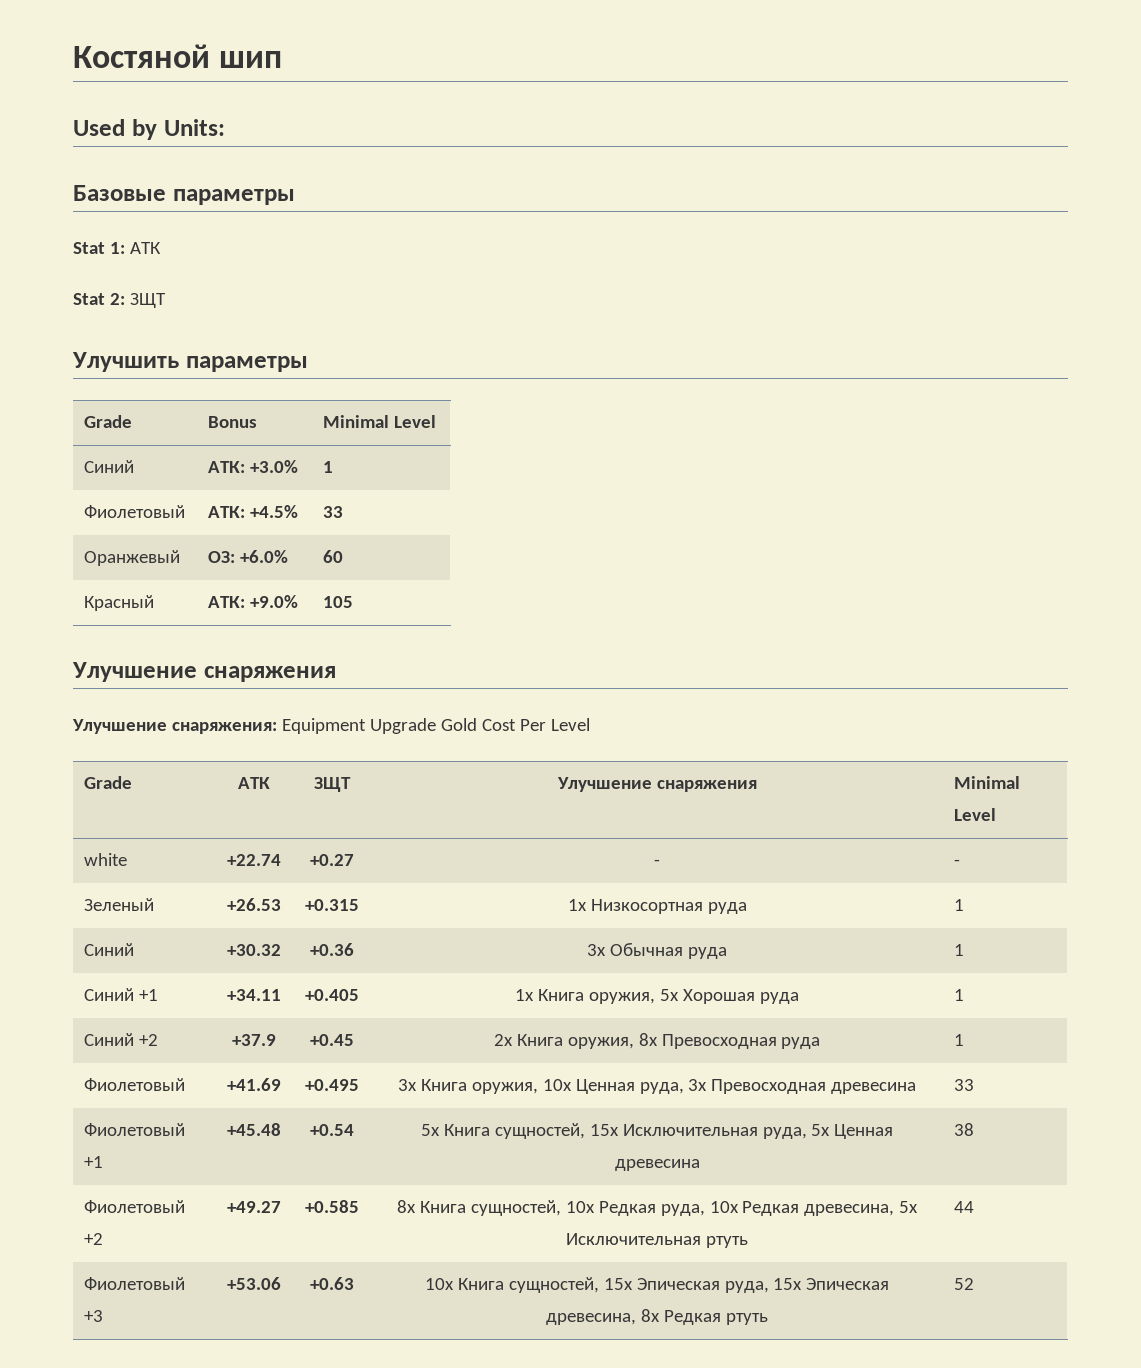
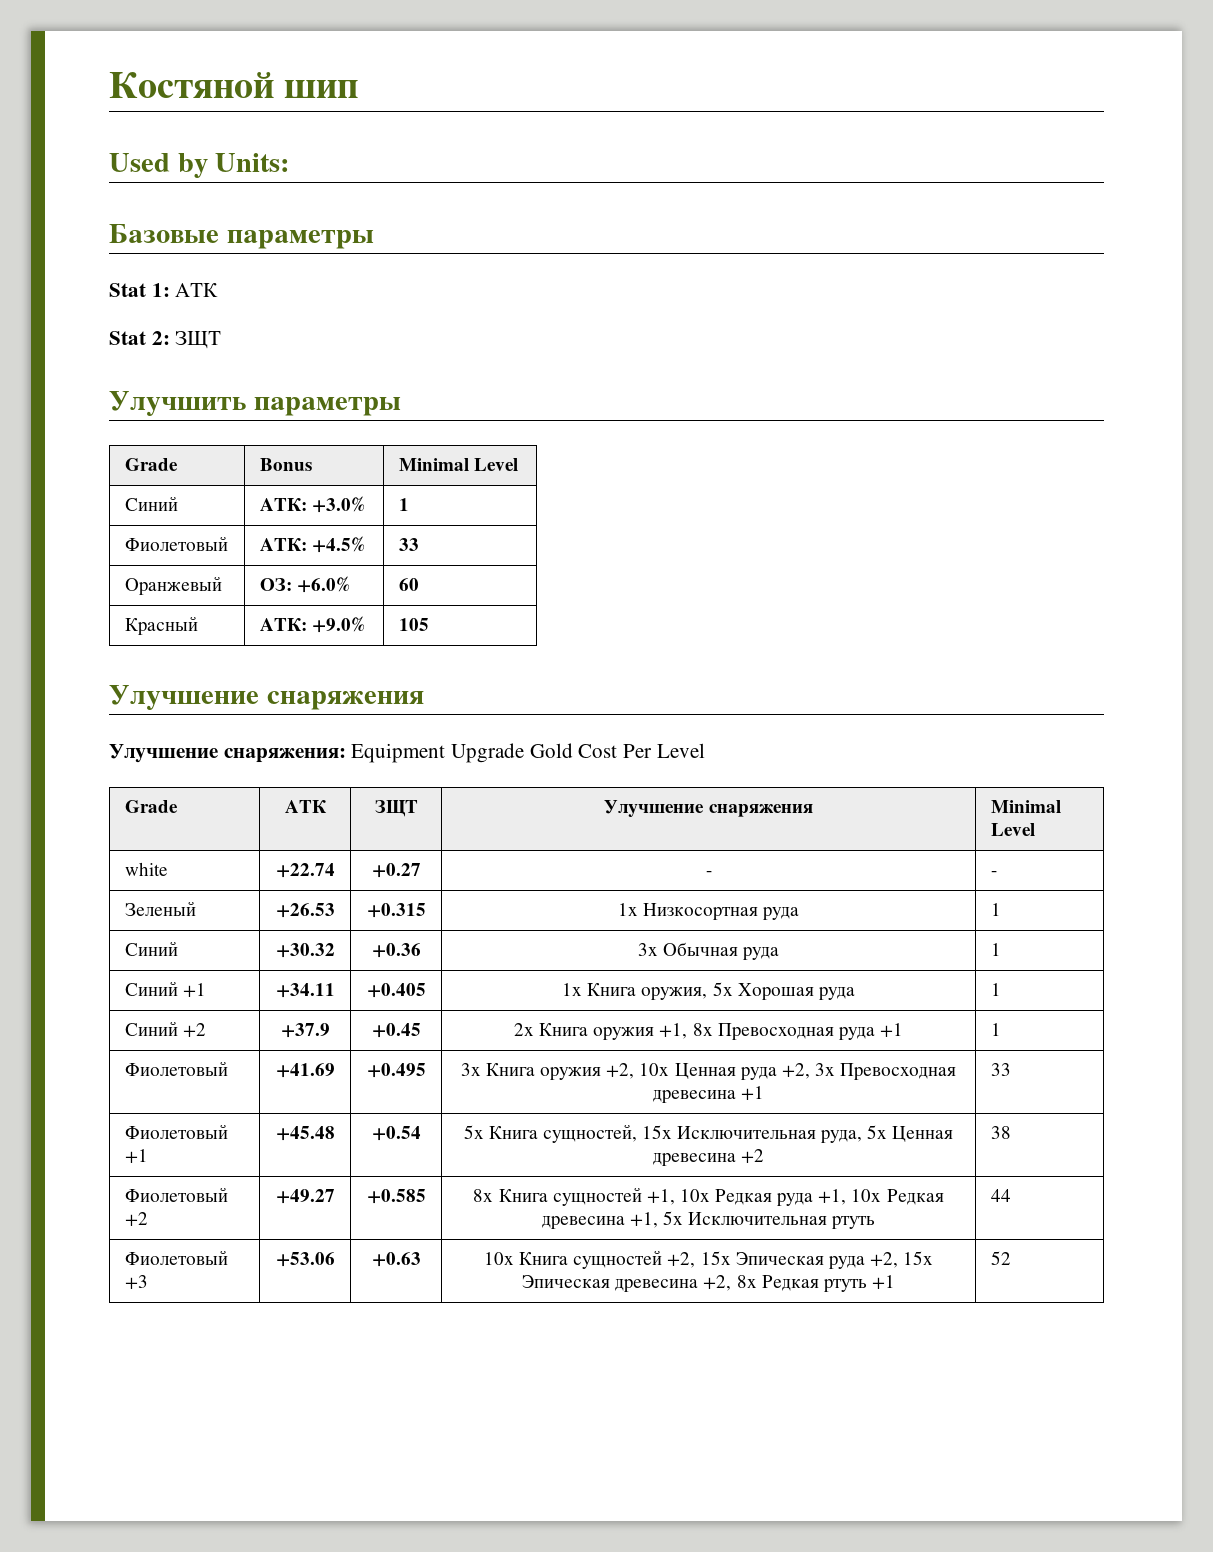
- Синий +2 | +37.9 | +0.45 | 2x Книга оружия, 8x Превосходная руда | 1
+ Синий +2 | +37.9 | +0.45 | 2x Книга оружия +1, 8x Превосходная руда +1 | 1
- Фиолетовый | +41.69 | +0.495 | 3x Книга оружия, 10x Ценная руда, 3x Превосходная древесина | 33
+ Фиолетовый | +41.69 | +0.495 | 3x Книга оружия +2, 10x Ценная руда +2, 3x Превосходная древесина +1 | 33
- Фиолетовый +1 | +45.48 | +0.54 | 5x Книга сущностей, 15x Исключительная руда, 5x Ценная древесина | 38
+ Фиолетовый +1 | +45.48 | +0.54 | 5x Книга сущностей, 15x Исключительная руда, 5x Ценная древесина +2 | 38
- Фиолетовый +2 | +49.27 | +0.585 | 8x Книга сущностей, 10x Редкая руда, 10x Редкая древесина, 5x Исключительная ртуть | 44
+ Фиолетовый +2 | +49.27 | +0.585 | 8x Книга сущностей +1, 10x Редкая руда +1, 10x Редкая древесина +1, 5x Исключительная ртуть | 44
- Фиолетовый +3 | +53.06 | +0.63 | 10x Книга сущностей, 15x Эпическая руда, 15x Эпическая древесина, 8x Редкая ртуть | 52
+ Фиолетовый +3 | +53.06 | +0.63 | 10x Книга сущностей +2, 15x Эпическая руда +2, 15x Эпическая древесина +2, 8x Редкая ртуть +1 | 52

